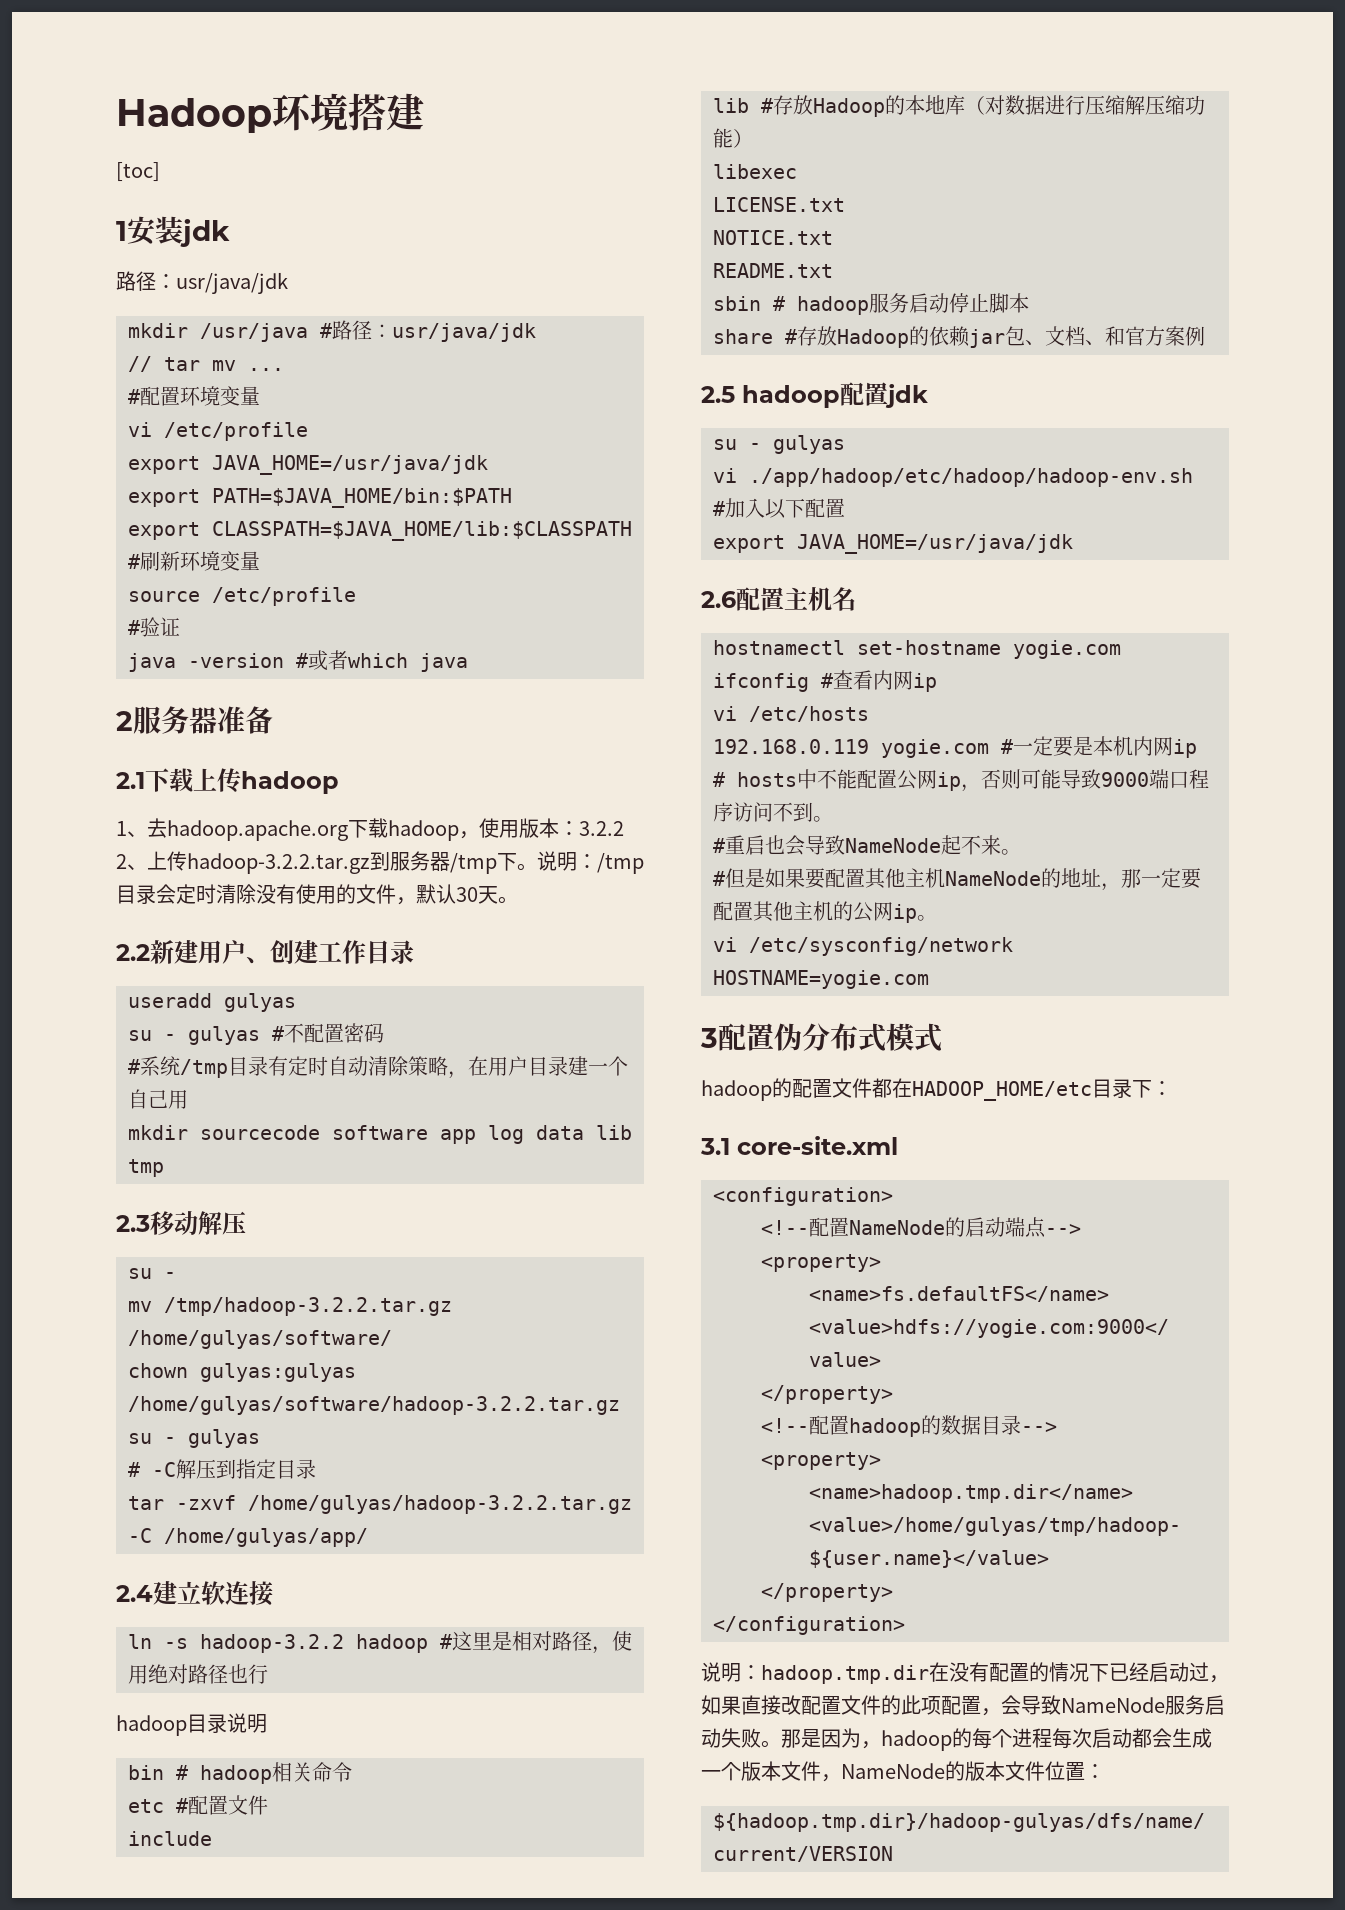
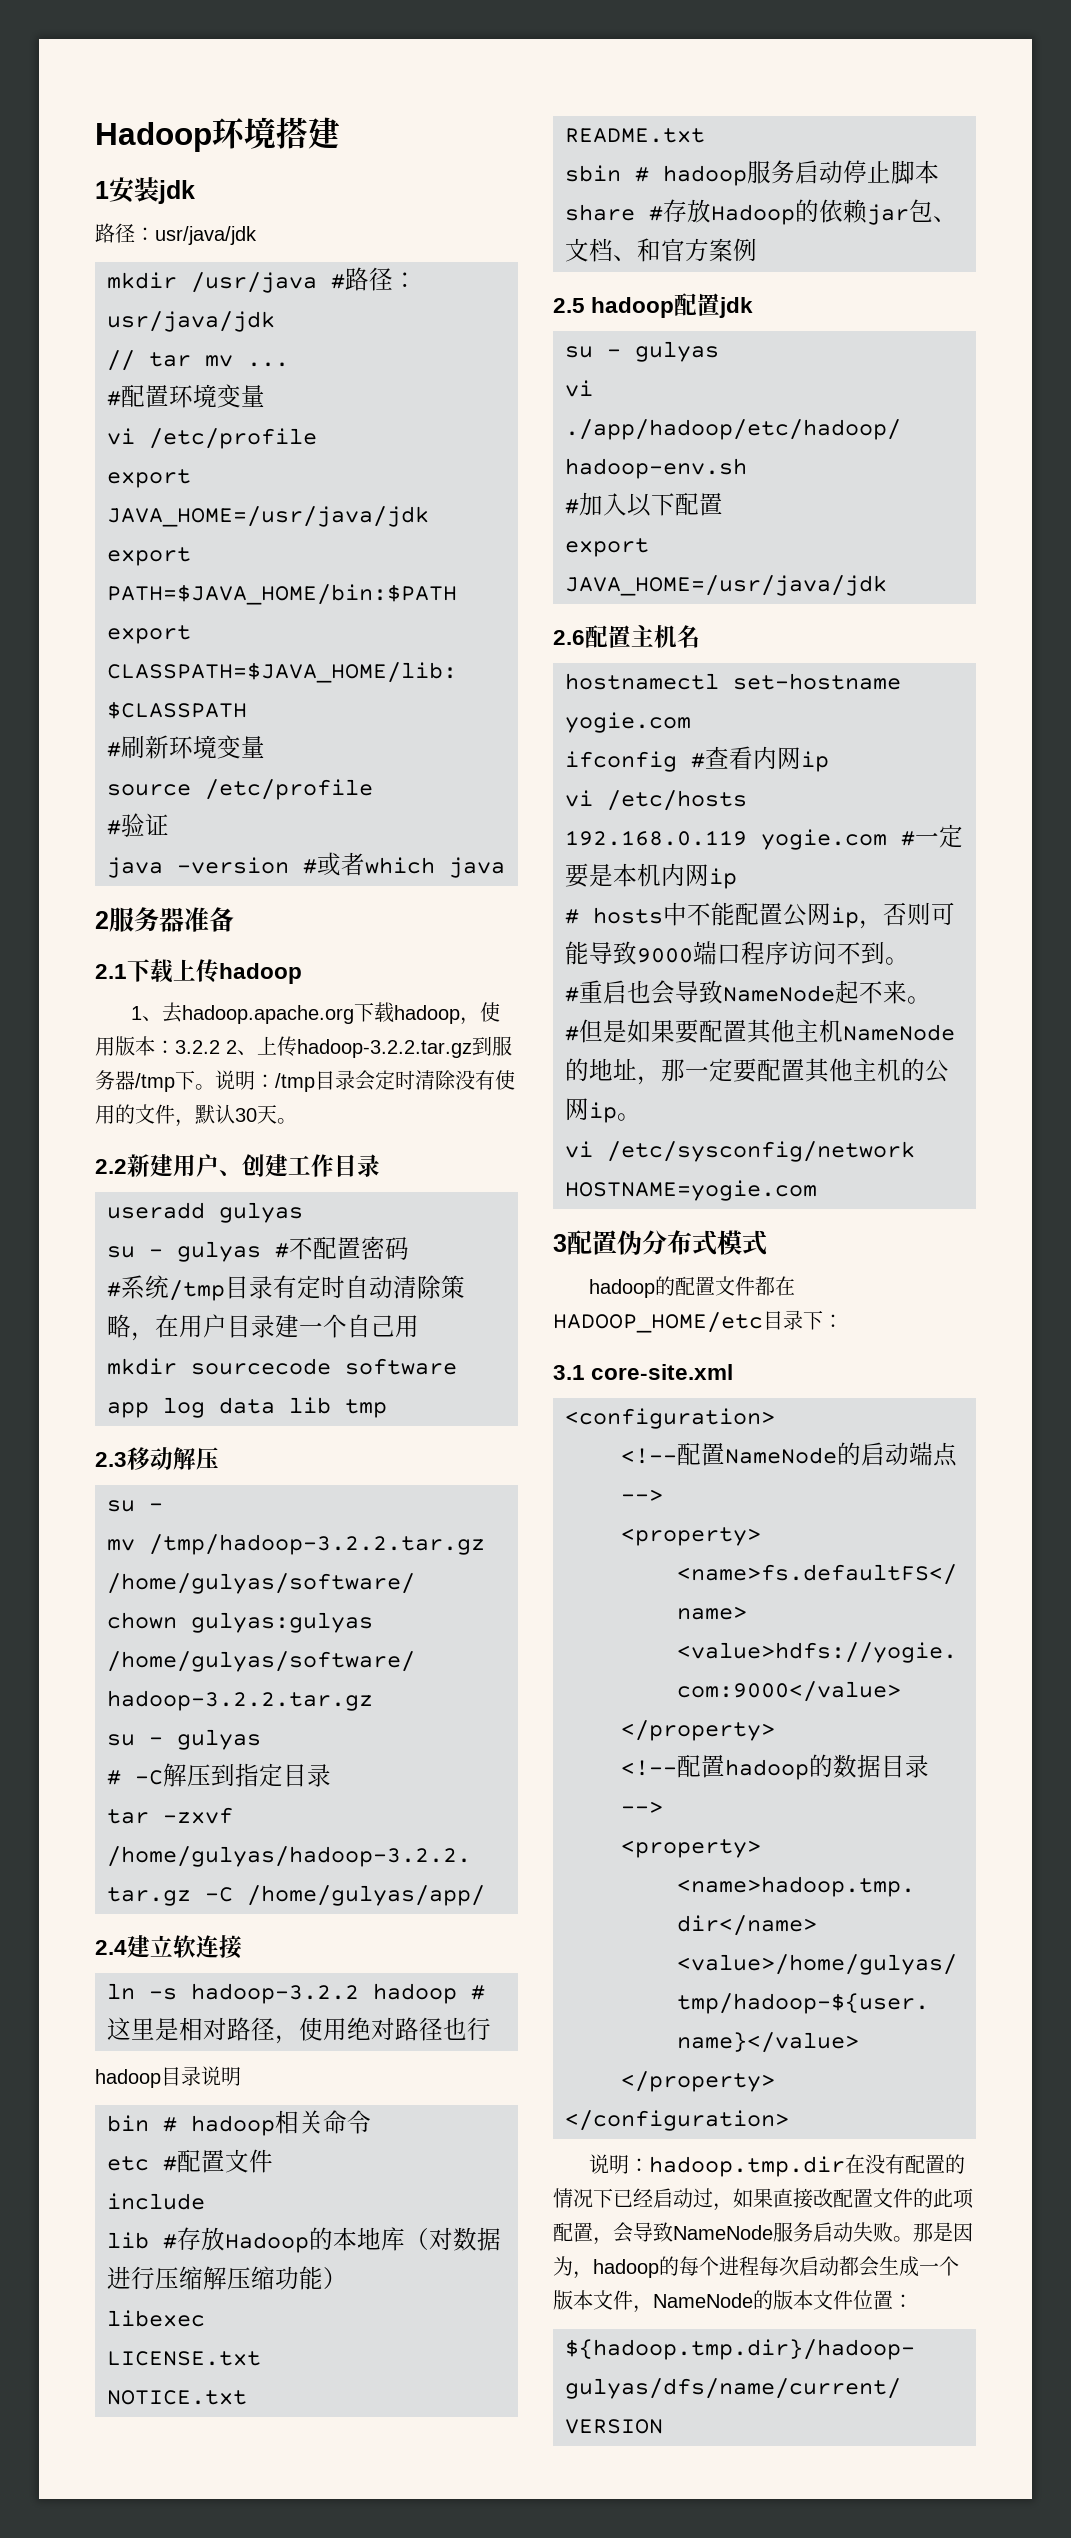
- [toc]

